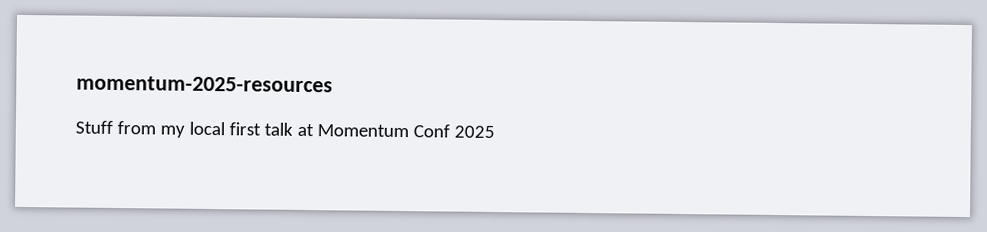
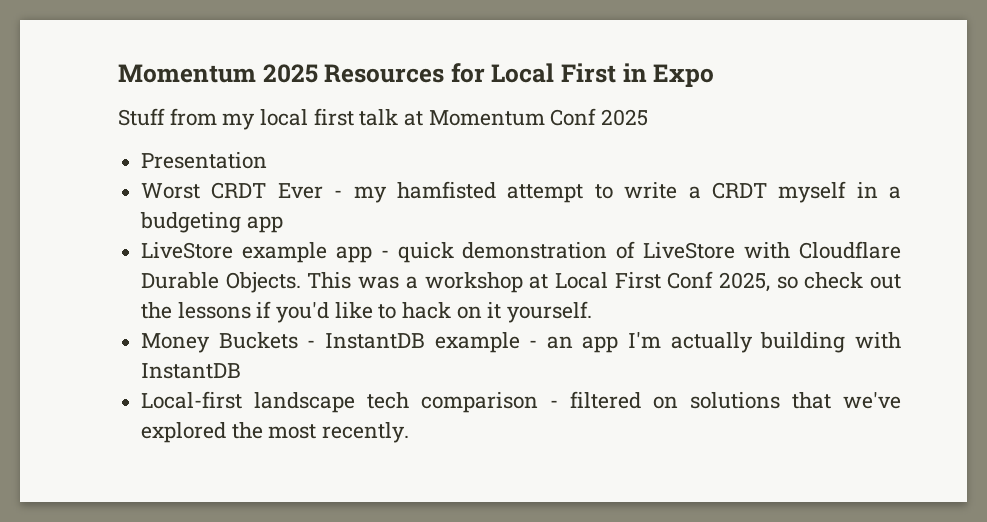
- momentum-2025-resources
+ Momentum 2025 Resources for Local First in Expo
+ Presentation
+ Worst CRDT Ever - my hamfisted attempt to write a CRDT myself in a budgeting app
+ LiveStore example app - quick demonstration of LiveStore with Cloudflare Durable Objects. This was a workshop at Local First Conf 2025, so check out the lessons if you'd like to hack on it yourself.
+ Money Buckets - InstantDB example - an app I'm actually building with InstantDB
+ Local-first landscape tech comparison - filtered on solutions that we've explored the most recently.

